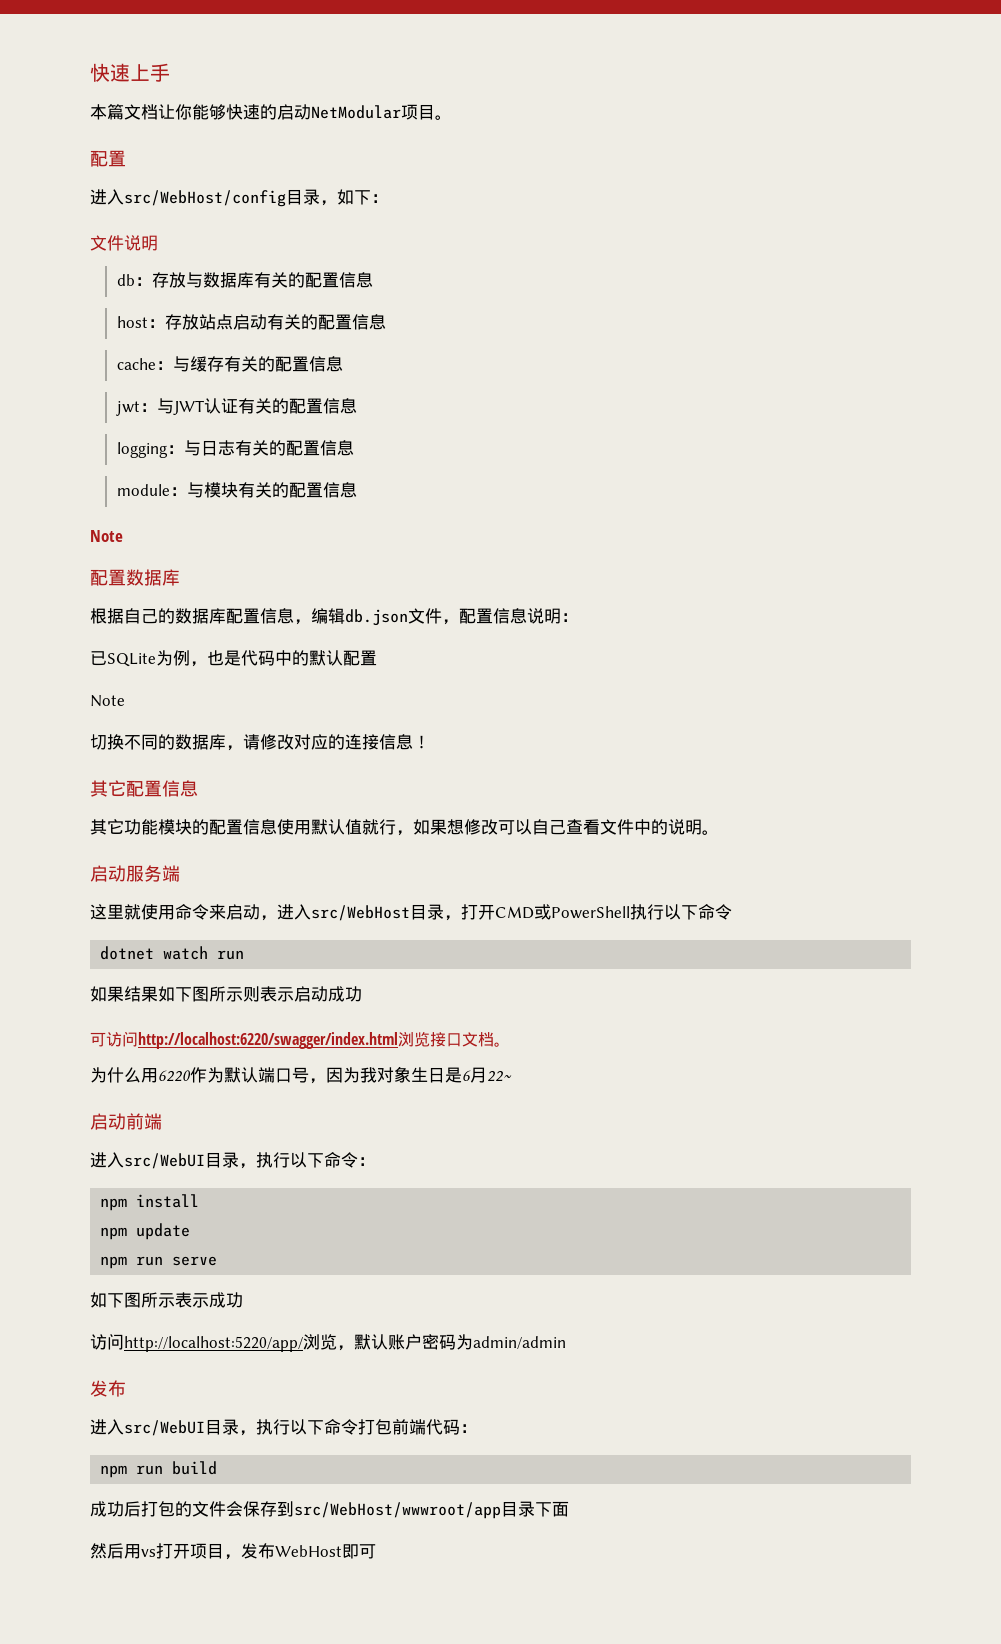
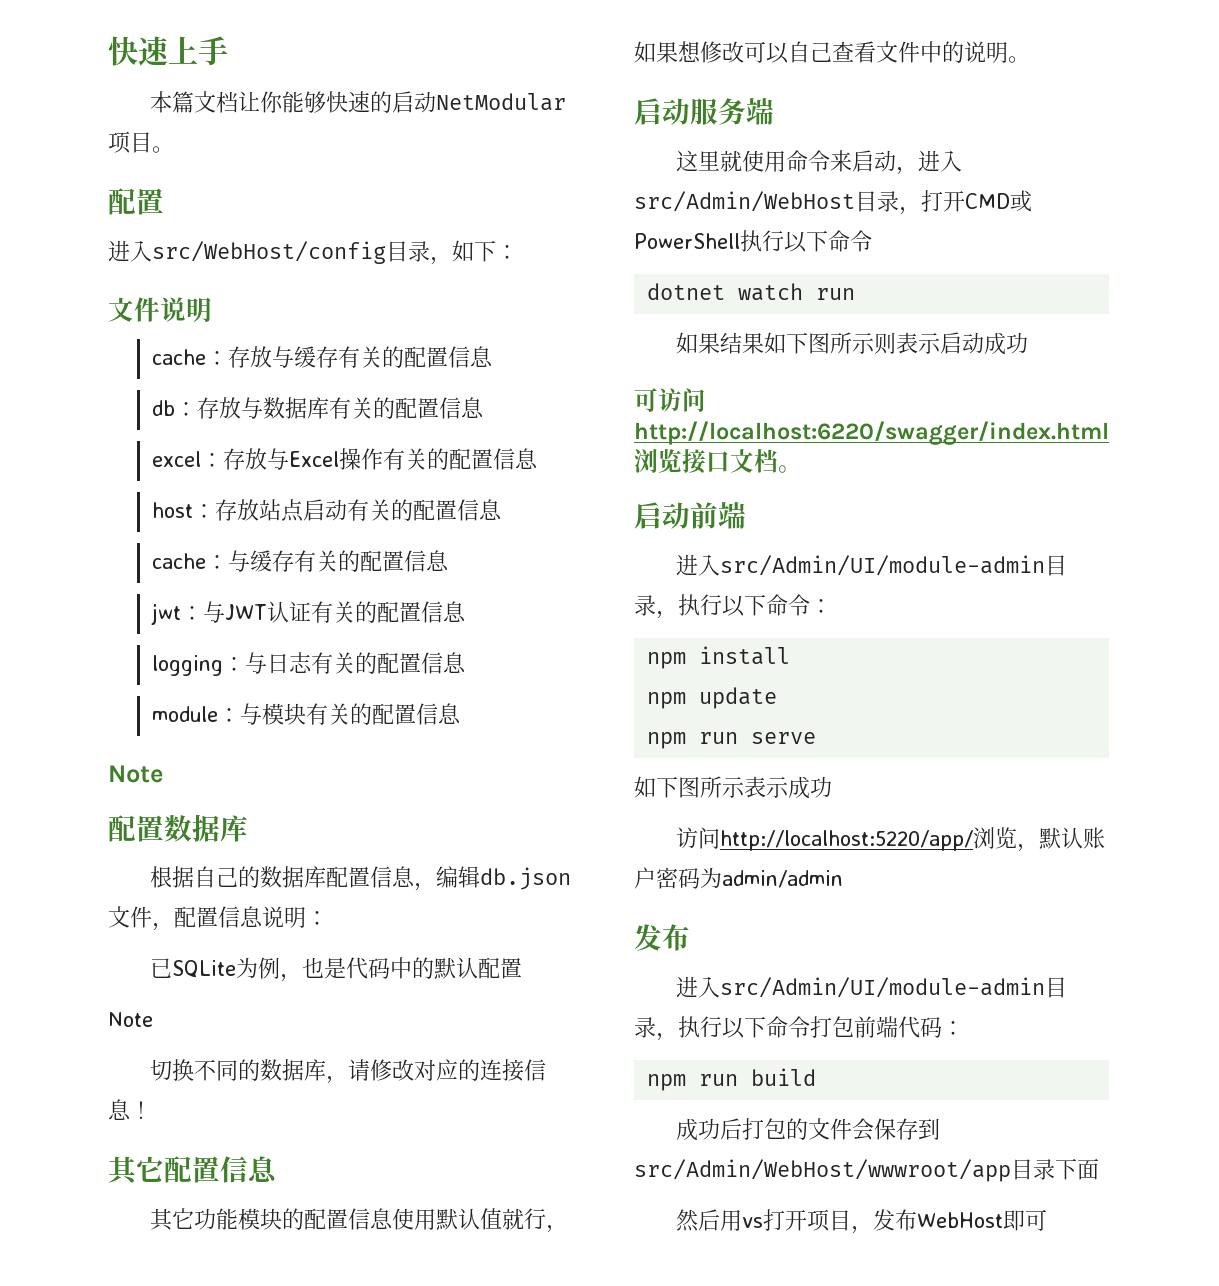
+ cache：存放与缓存有关的配置信息
+ excel：存放与Excel操作有关的配置信息
- 这里就使用命令来启动，进入src/WebHost目录，打开CMD或PowerShell执行以下命令
+ 这里就使用命令来启动，进入src/Admin/WebHost目录，打开CMD或PowerShell执行以下命令
- 为什么用6220作为默认端口号，因为我对象生日是6月22~
- 进入src/WebUI目录，执行以下命令：
+ 进入src/Admin/UI/module-admin目录，执行以下命令：
- 进入src/WebUI目录，执行以下命令打包前端代码：
+ 进入src/Admin/UI/module-admin目录，执行以下命令打包前端代码：
- 成功后打包的文件会保存到src/WebHost/wwwroot/app目录下面
+ 成功后打包的文件会保存到src/Admin/WebHost/wwwroot/app目录下面

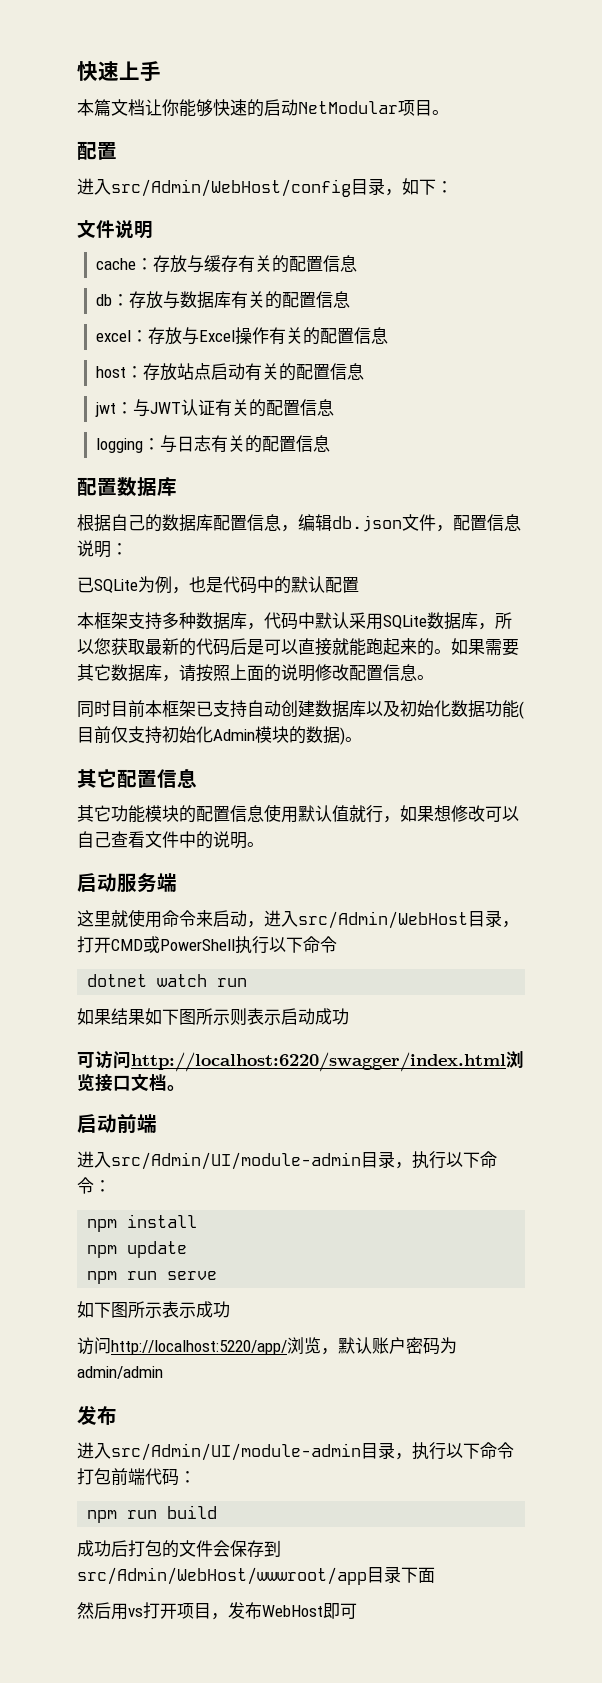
- 进入src/WebHost/config目录，如下：
+ 进入src/Admin/WebHost/config目录，如下：
- cache：与缓存有关的配置信息
- module：与模块有关的配置信息
- Note
  已SQLite为例，也是代码中的默认配置
- Note
- 切换不同的数据库，请修改对应的连接信息！
+ 本框架支持多种数据库，代码中默认采用SQLite数据库，所以您获取最新的代码后是可以直接就能跑起来的。如果需要其它数据库，请按照上面的说明修改配置信息。
+ 同时目前本框架已支持自动创建数据库以及初始化数据功能(目前仅支持初始化Admin模块的数据)。

